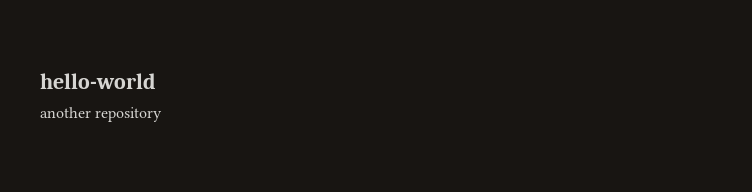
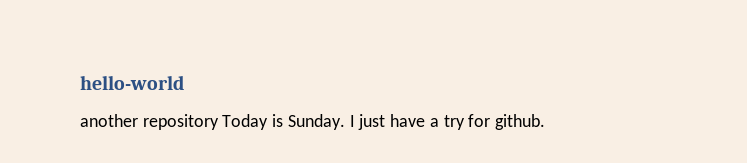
- another repository
+ another repository Today is Sunday. I just have a try for github.

